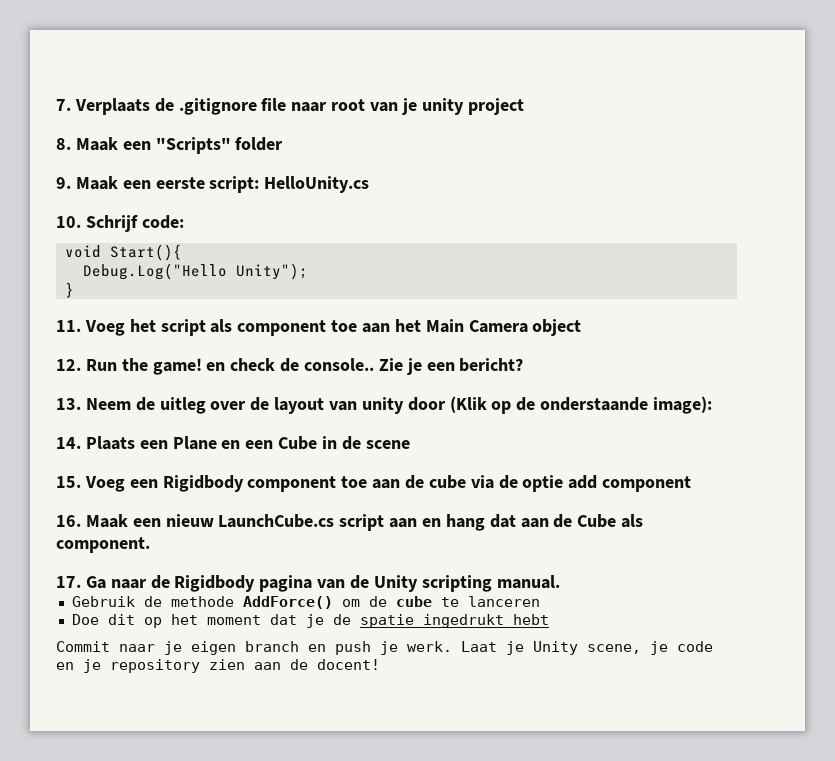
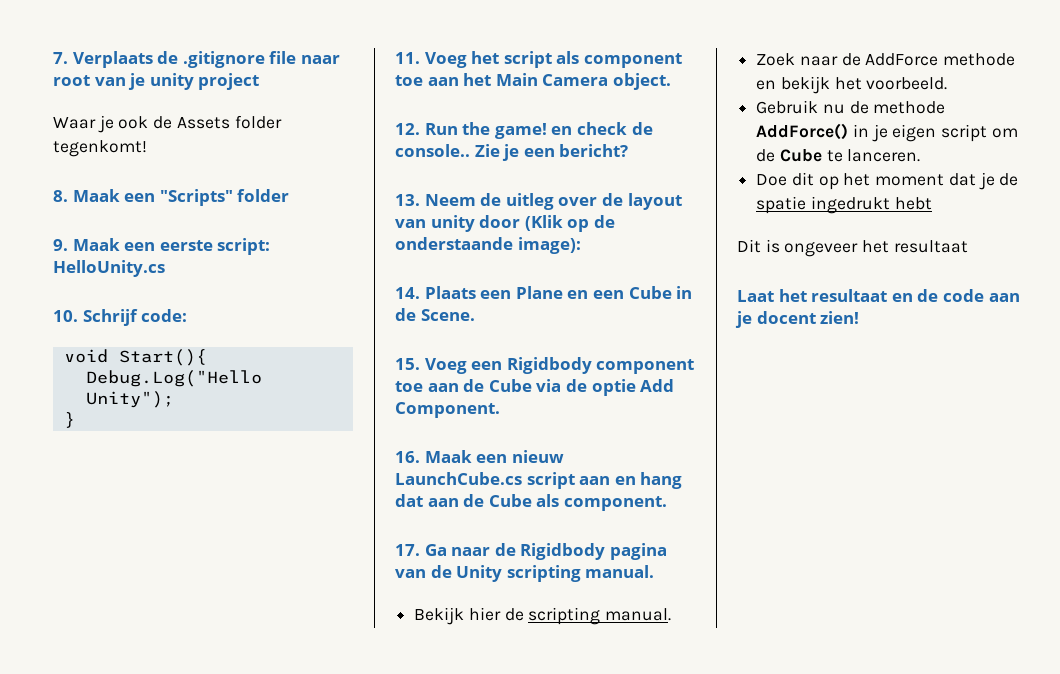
+ Waar je ook de Assets folder tegenkomt!
- 11. Voeg het script als component toe aan het Main Camera object
+ 11. Voeg het script als component toe aan het Main Camera object.
- 14. Plaats een Plane en een Cube in de scene
+ 14. Plaats een Plane en een Cube in de Scene.
- 15. Voeg een Rigidbody component toe aan de cube via de optie add component
+ 15. Voeg een Rigidbody component toe aan de Cube via de optie Add Component.
+ Bekijk hier de scripting manual.
+ Zoek naar de AddForce methode en bekijk het voorbeeld.
- Gebruik de methode AddForce() om de cube te lanceren
+ Gebruik nu de methode AddForce() in je eigen script om de Cube te lanceren.
- Commit naar je eigen branch en push je werk. Laat je Unity scene, je code en je repository zien aan de docent!
+ Dit is ongeveer het resultaat
+ Laat het resultaat en de code aan je docent zien!

